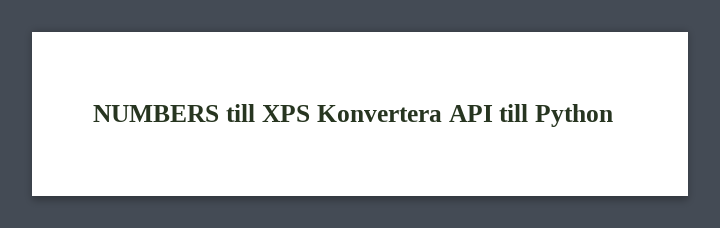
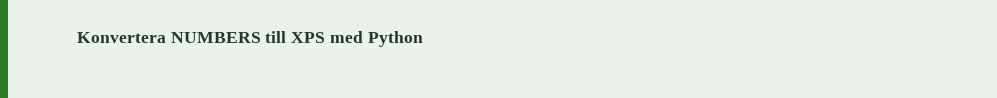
- NUMBERS till XPS Konvertera API till Python
+ Konvertera NUMBERS till XPS med Python

